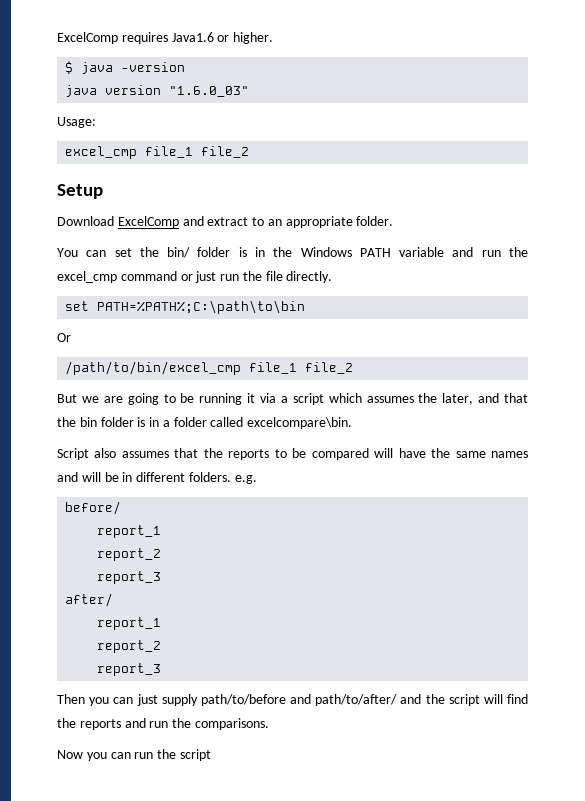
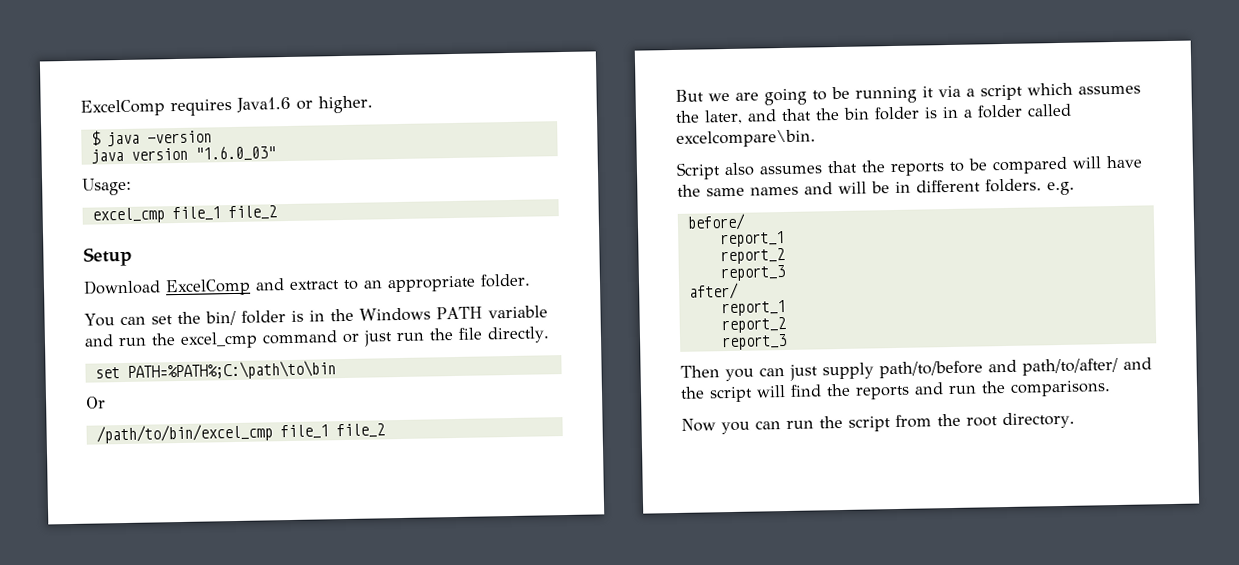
- Now you can run the script
+ Now you can run the script from the root directory.

